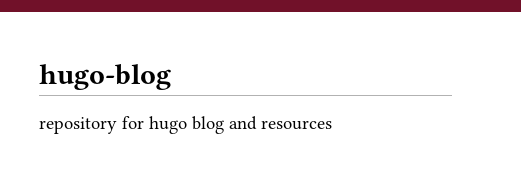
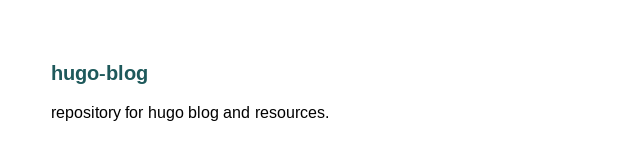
- repository for hugo blog and resources
+ repository for hugo blog and resources.

